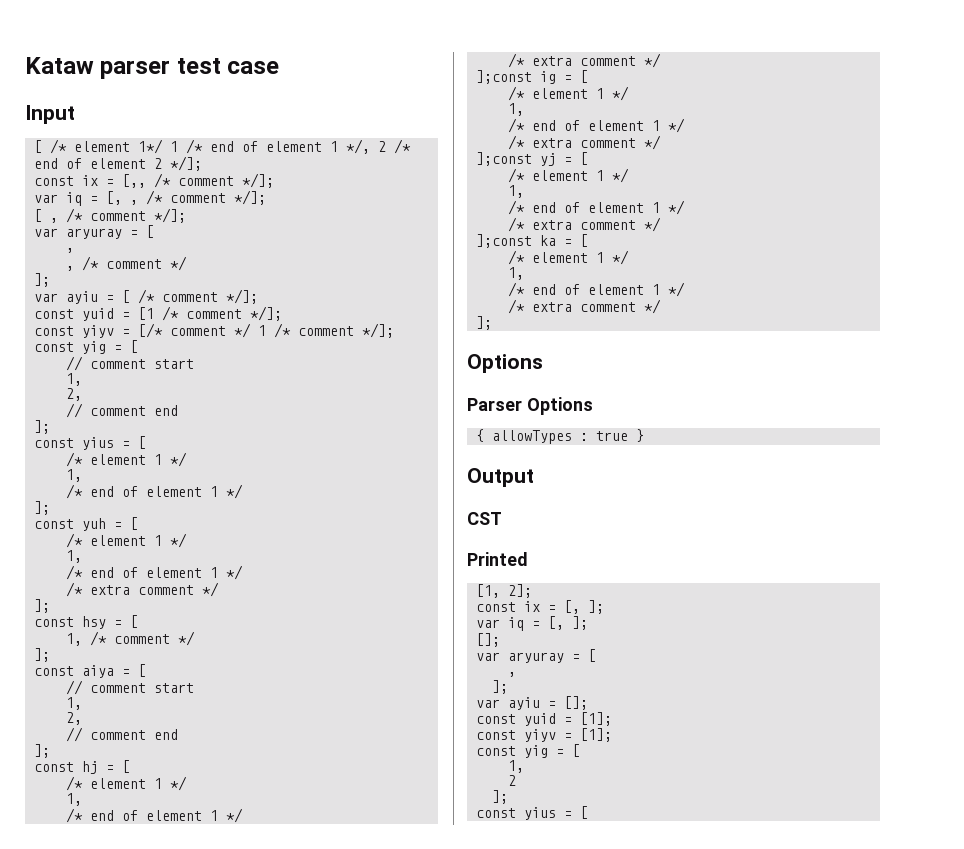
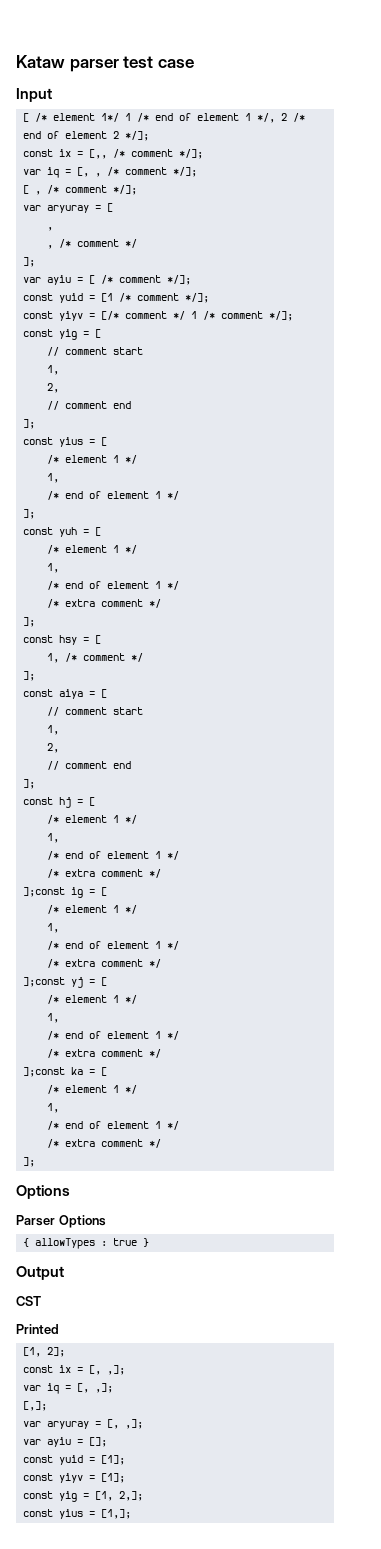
- const ix = [, ];
- var iq = [, ];
- [];
- var aryuray = [
- ,
- ];
+ const ix = [, ,];
+ var iq = [, ,];
+ [,];
+ var aryuray = [, ,];
  const yiyv = [1];
- const yig = [
- 1,
- 2
- ];
- const yius = [
+ const yig = [1, 2,];
+ const yius = [1,];

